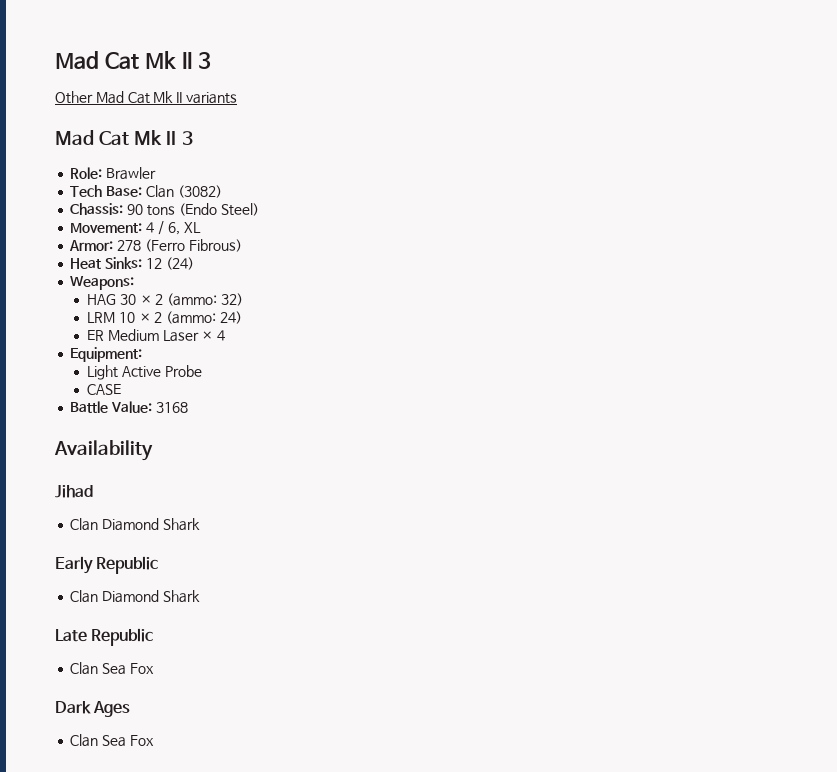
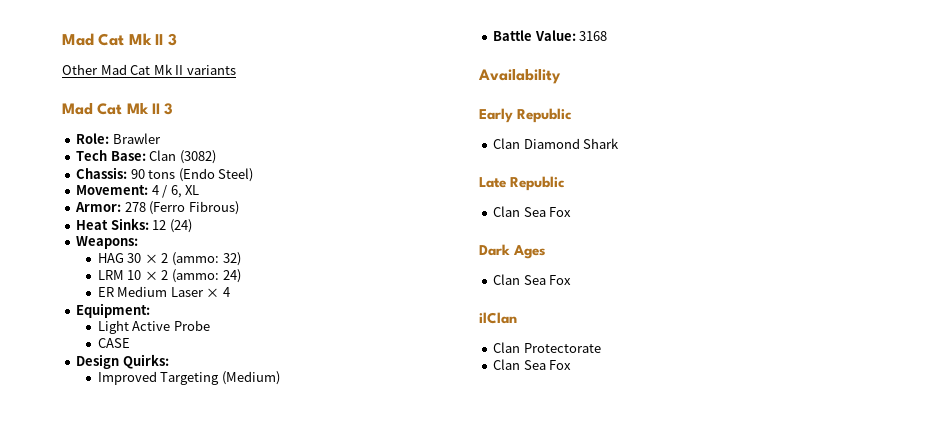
+ Design Quirks:
+ Improved Targeting (Medium)
- Jihad
- Clan Diamond Shark
+ ilClan
+ Clan Protectorate
+ Clan Sea Fox

